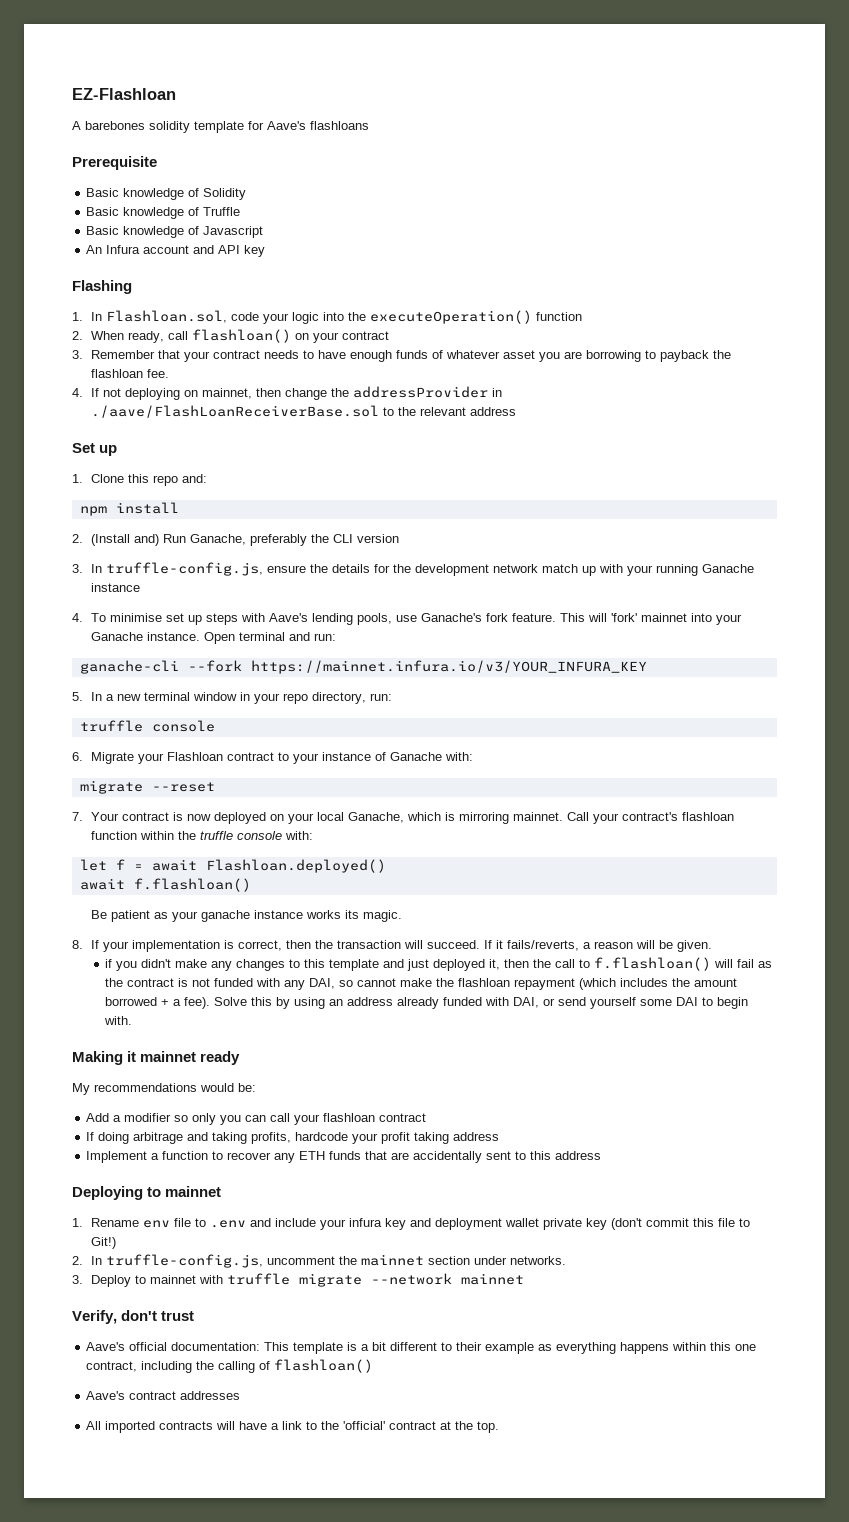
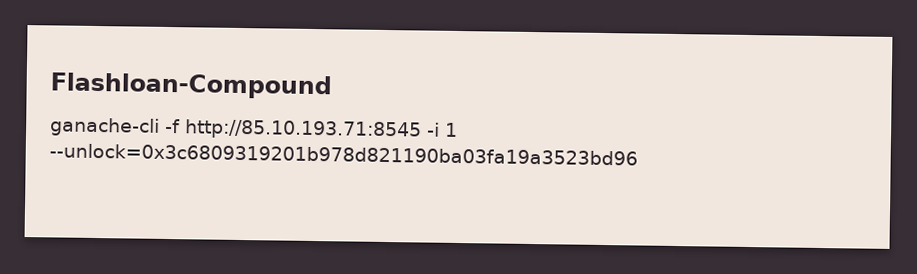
- EZ-Flashloan
- A barebones solidity template for Aave's flashloans
- Prerequisite
- Basic knowledge of Solidity
- Basic knowledge of Truffle
- Basic knowledge of Javascript
- An Infura account and API key
- Flashing
- 1. In Flashloan.sol, code your logic into the executeOperation() function
- 2. When ready, call flashloan() on your contract
- 3. Remember that your contract needs to have enough funds of whatever asset you are borrowing to payback the flashloan fee.
- 4. If not deploying on mainnet, then change the addressProvider in ./aave/FlashLoanReceiverBase.sol to the relevant address
- Set up
- 1. Clone this repo and:
- npm install
- 2. (Install and) Run Ganache, preferably the CLI version
- 3. In truffle-config.js, ensure the details for the development network match up with your running Ganache instance
- 4. To minimise set up steps with Aave's lending pools, use Ganache's fork feature. This will 'fork' mainnet into your Ganache instance. Open terminal and run:
- ganache-cli --fork https://mainnet.infura.io/v3/YOUR_INFURA_KEY
- 5. In a new terminal window in your repo directory, run:
- truffle console
- 6. Migrate your Flashloan contract to your instance of Ganache with:
- migrate --reset
- 7. Your contract is now deployed on your local Ganache, which is mirroring mainnet. Call your contract's flashloan function within the truffle console with:
- let f = await Flashloan.deployed()
- await f.flashloan()
- Be patient as your ganache instance works its magic.
- 8. If your implementation is correct, then the transaction will succeed. If it fails/reverts, a reason will be given.
- if you didn't make any changes to this template and just deployed it, then the call to f.flashloan() will fail as the contract is not funded with any DAI, so cannot make the flashloan repayment (which includes the amount borrowed + a fee). Solve this by using an address already funded with DAI, or send yourself some DAI to begin with.
- Making it mainnet ready
- My recommendations would be:
- Add a modifier so only you can call your flashloan contract
- If doing arbitrage and taking profits, hardcode your profit taking address
- Implement a function to recover any ETH funds that are accidentally sent to this address
- Deploying to mainnet
- 1. Rename env file to .env and include your infura key and deployment wallet private key (don't commit this file to Git!)
- 2. In truffle-config.js, uncomment the mainnet section under networks.
- 3. Deploy to mainnet with truffle migrate --network mainnet
- Verify, don't trust
- Aave's official documentation: This template is a bit different to their example as everything happens within this one contract, including the calling of flashloan()
- Aave's contract addresses
- All imported contracts will have a link to the 'official' contract at the top.
+ Flashloan-Compound
+ ganache-cli -f http://85.10.193.71:8545 -i 1 --unlock=0x3c6809319201b978d821190ba03fa19a3523bd96

